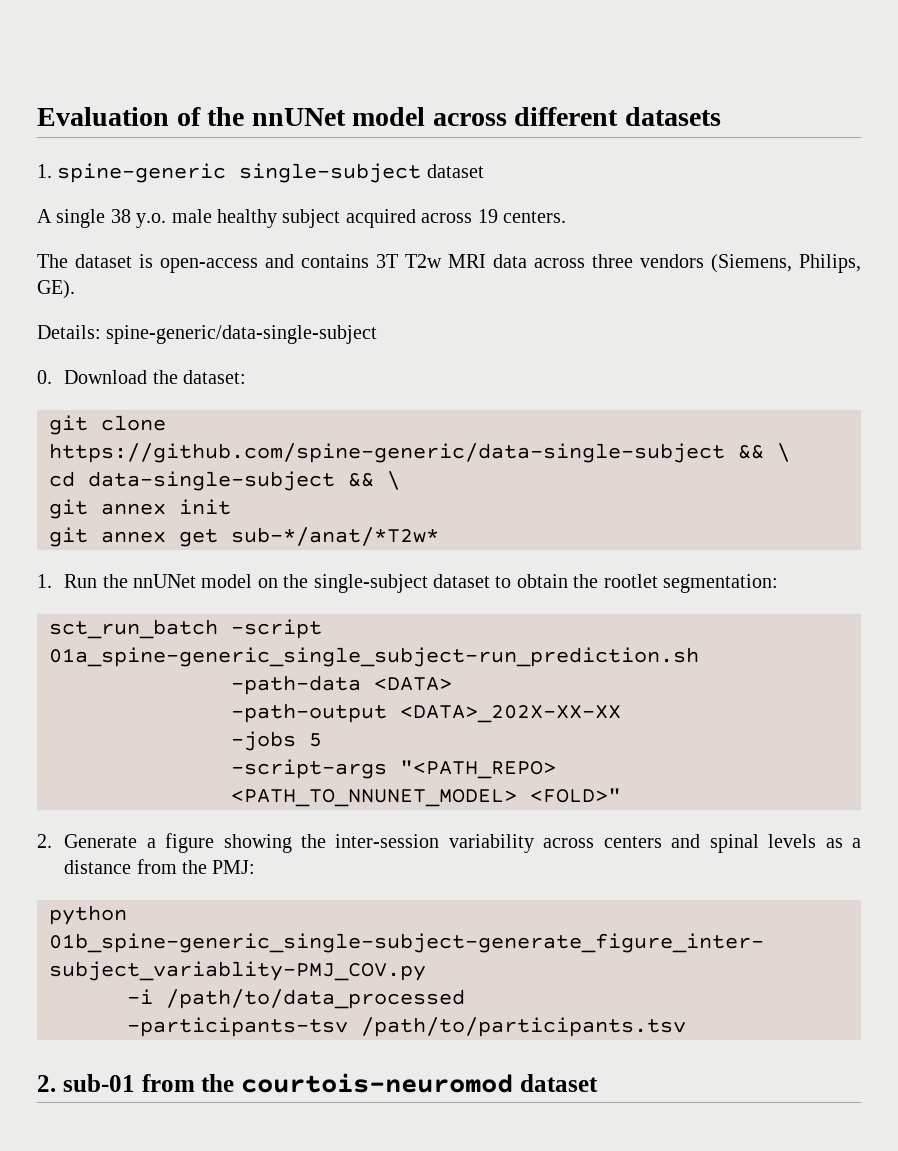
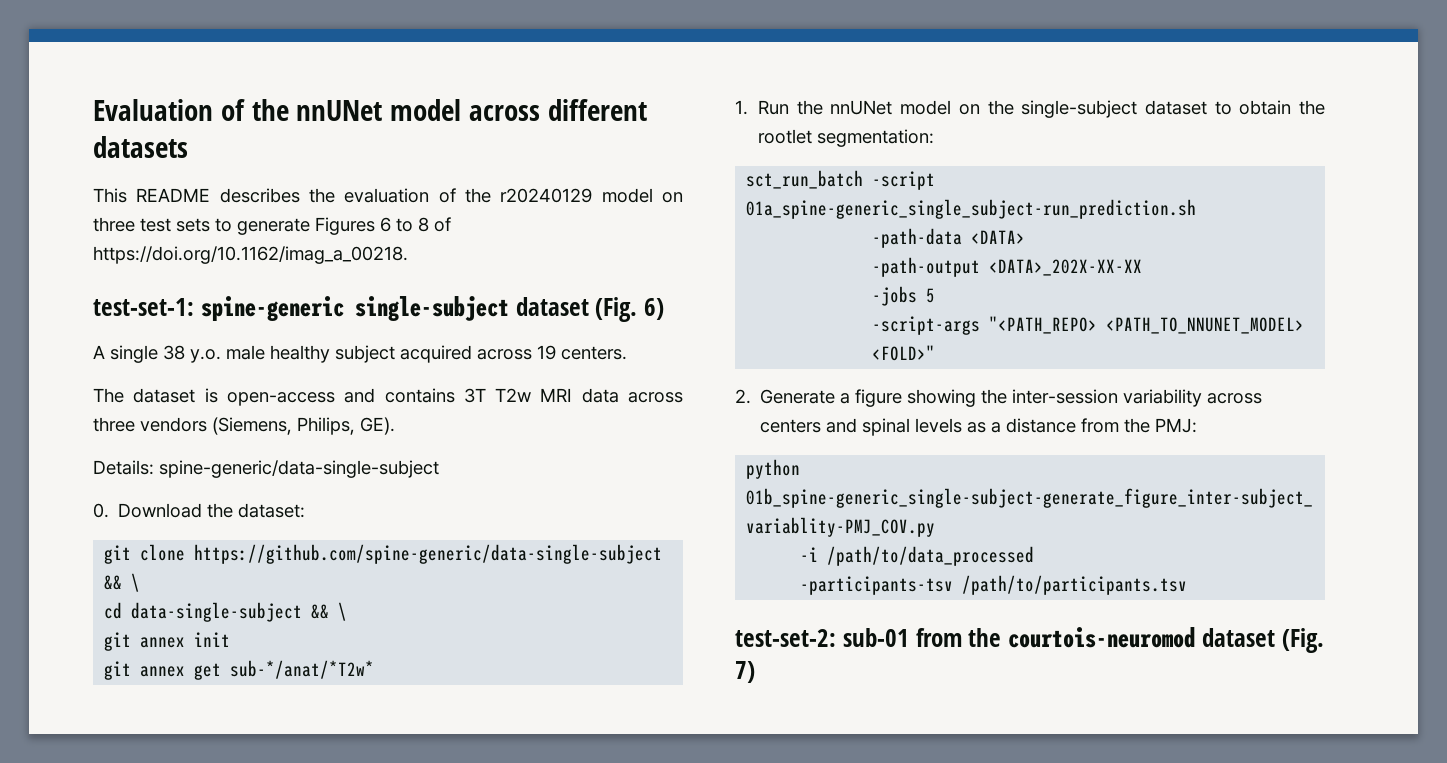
- 1. spine-generic single-subject dataset
+ This README describes the evaluation of the r20240129 model on three test sets to generate Figures 6 to 8 of https://doi.org/10.1162/imag_a_00218.
+ test-set-1: spine-generic single-subject dataset (Fig. 6)
- 2. sub-01 from the courtois-neuromod dataset
+ test-set-2: sub-01 from the courtois-neuromod dataset (Fig. 7)

